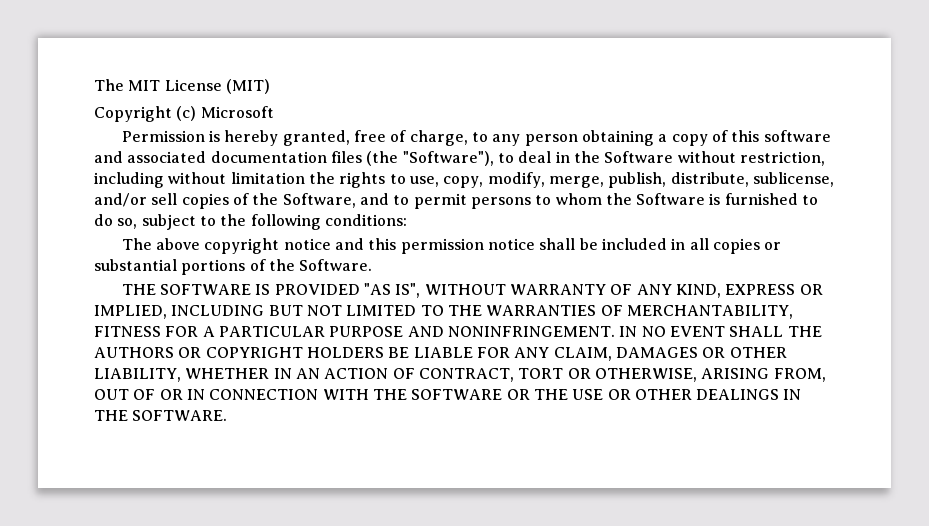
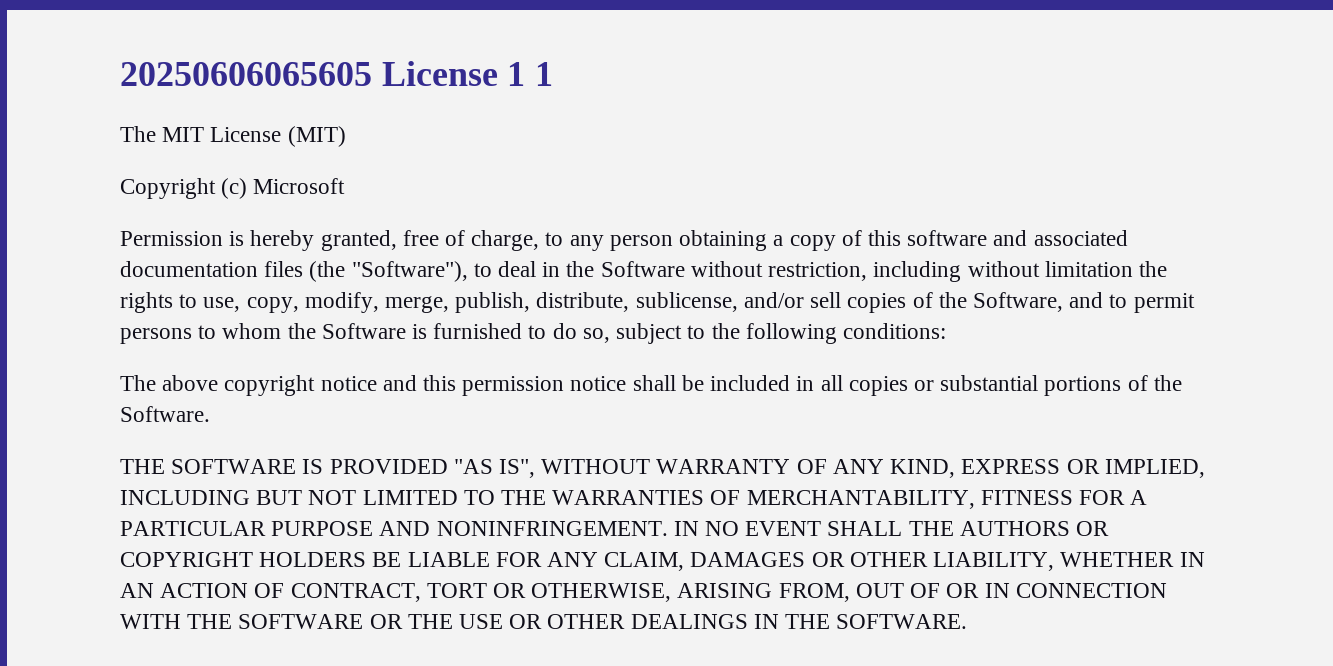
+ 20250606065605 License 1 1

